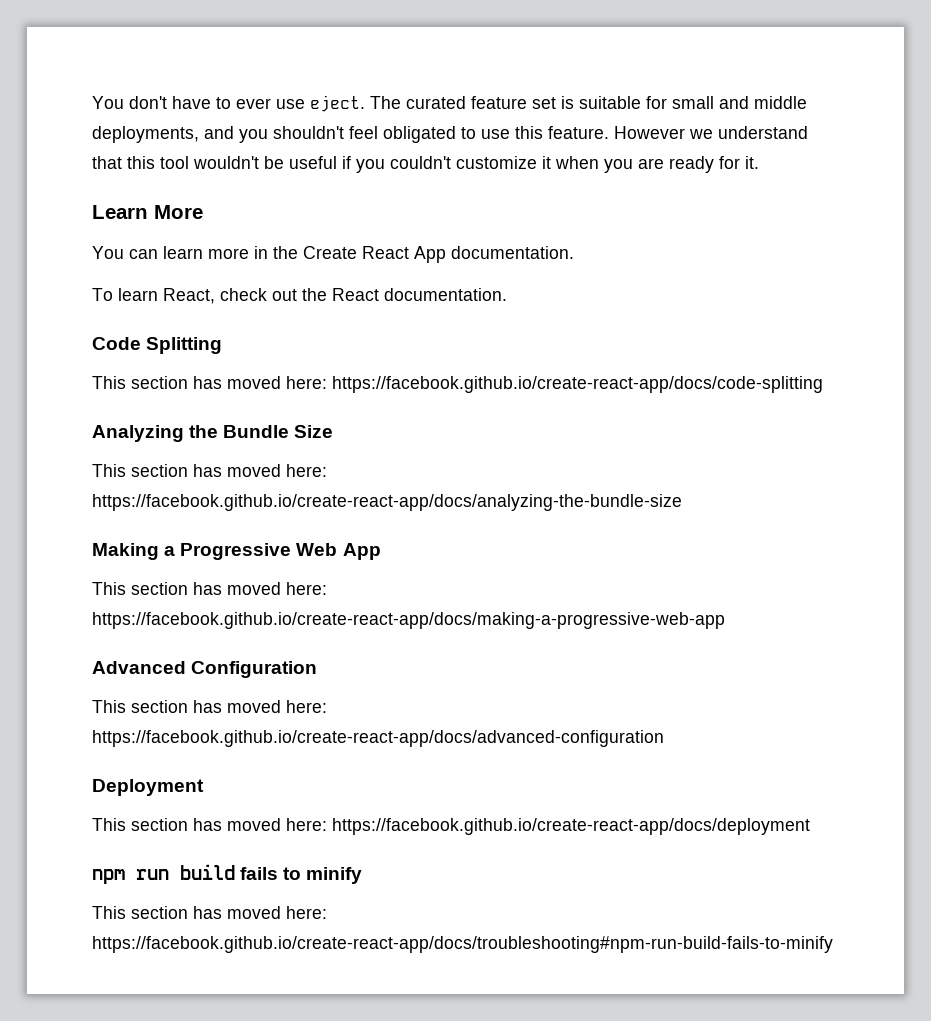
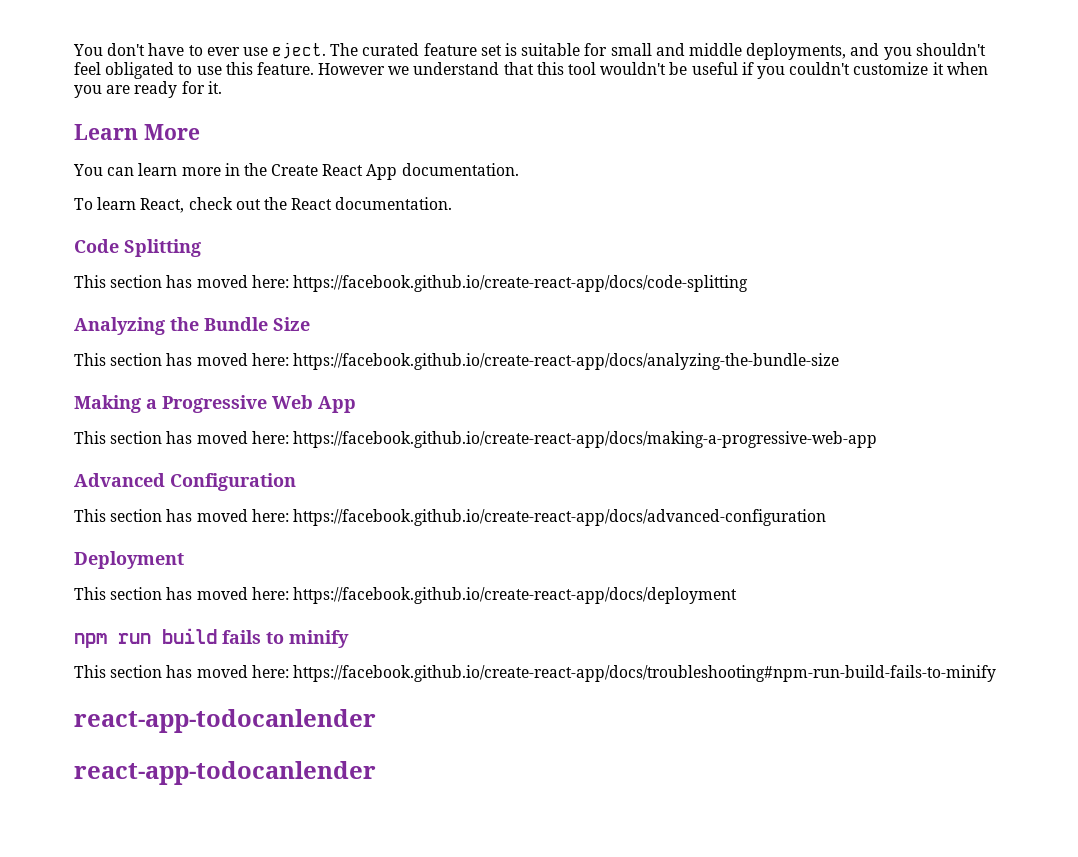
  This section has moved here: https://facebook.github.io/create-react-app/docs/troubleshooting#npm-run-build-fails-to-minify
+ react-app-todocanlender
+ react-app-todocanlender

